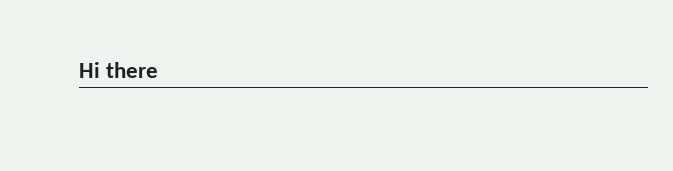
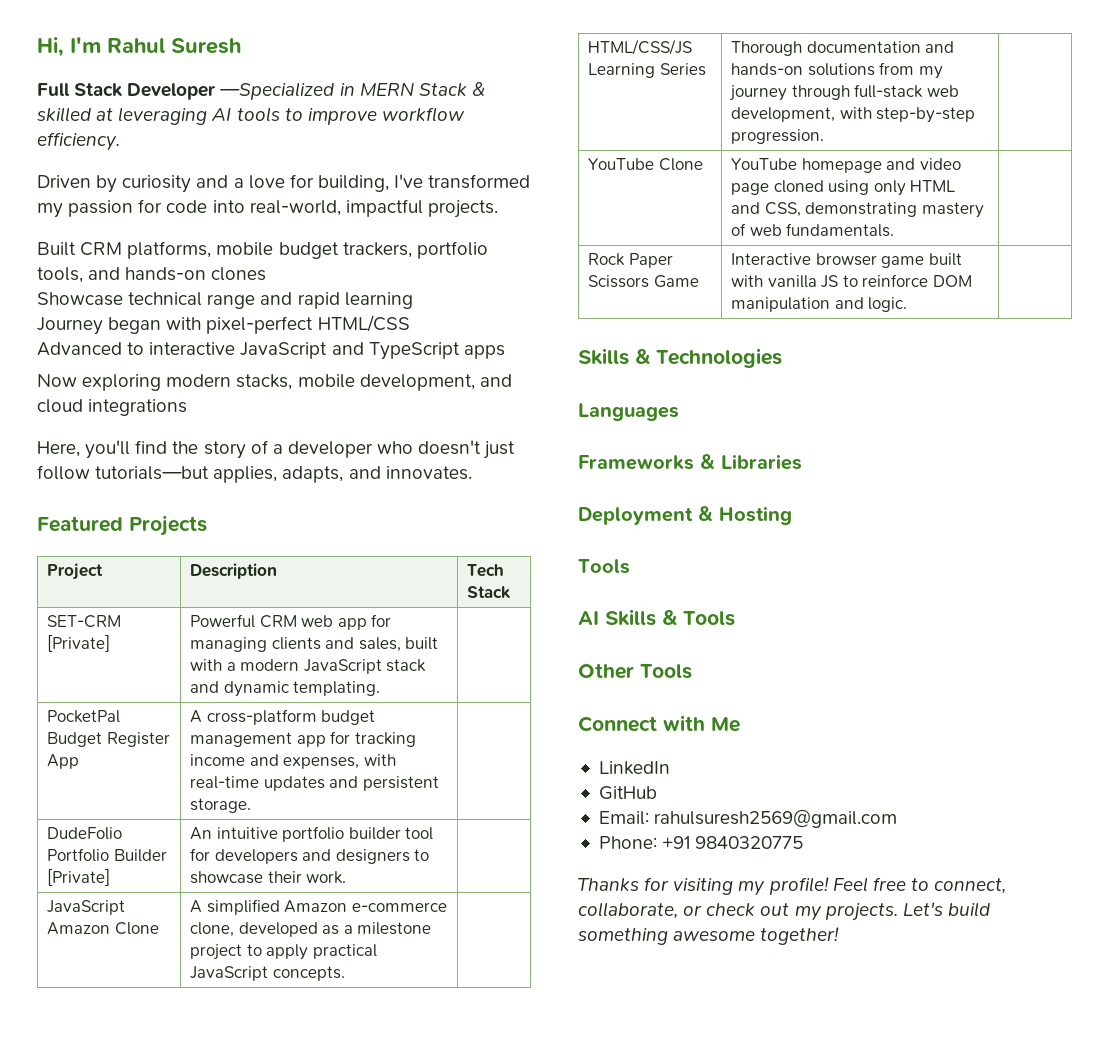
- Hi there
+ Hi, I'm Rahul Suresh
+ Full Stack Developer —Specialized in MERN Stack & skilled at leveraging AI tools to improve workflow efficiency.
+ Driven by curiosity and a love for building, I've transformed my passion for code into real-world, impactful projects.
+ Built CRM platforms, mobile budget trackers, portfolio tools, and hands-on clones
+ Showcase technical range and rapid learning
+ Journey began with pixel-perfect HTML/CSS
+ Advanced to interactive JavaScript and TypeScript apps
+ Now exploring modern stacks, mobile development, and cloud integrations
+ Here, you'll find the story of a developer who doesn't just follow tutorials—but applies, adapts, and innovates.
+ Featured Projects
+ Project | Description | Tech Stack
+ SET-CRM [Private] | Powerful CRM web app for managing clients and sales, built with a modern JavaScript stack and dynamic templating. |
+ PocketPal Budget Register App | A cross-platform budget management app for tracking income and expenses, with real-time updates and persistent storage. |
+ DudeFolio Portfolio Builder [Private] | An intuitive portfolio builder tool for developers and designers to showcase their work. |
+ JavaScript Amazon Clone | A simplified Amazon e-commerce clone, developed as a milestone project to apply practical JavaScript concepts. |
+ HTML/CSS/JS Learning Series | Thorough documentation and hands-on solutions from my journey through full-stack web development, with step-by-step progression. |
+ YouTube Clone | YouTube homepage and video page cloned using only HTML and CSS, demonstrating mastery of web fundamentals. |
+ Rock Paper Scissors Game | Interactive browser game built with vanilla JS to reinforce DOM manipulation and logic. |
+ Skills & Technologies
+ Languages
+ Frameworks & Libraries
+ Deployment & Hosting
+ Tools
+ AI Skills & Tools
+ Other Tools
+ Connect with Me
+ LinkedIn
+ GitHub
+ Email: rahulsuresh2569@gmail.com
+ Phone: +91 9840320775
+ Thanks for visiting my profile! Feel free to connect, collaborate, or check out my projects. Let's build something awesome together!

